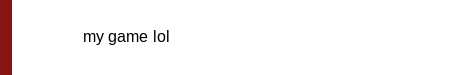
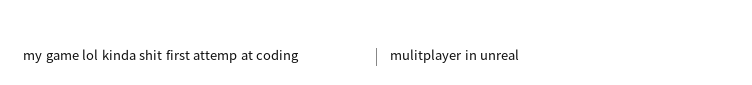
- my game lol
+ my game lol kinda shit first attemp at coding mulitplayer in unreal

